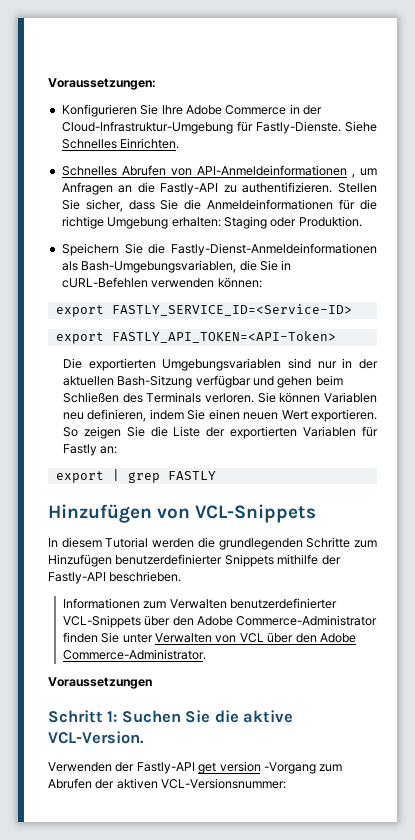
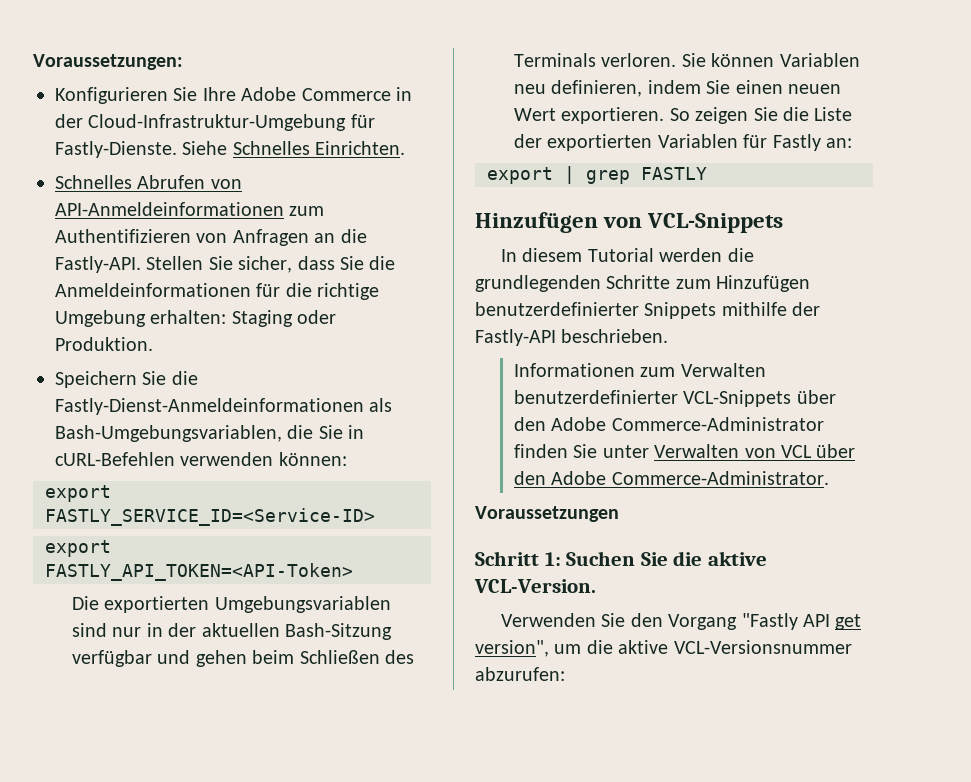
- Schnelles Abrufen von API-Anmeldeinformationen , um Anfragen an die Fastly-API zu authentifizieren.
+ Schnelles Abrufen von API-Anmeldeinformationen zum Authentifizieren von Anfragen an die Fastly-API.
- Verwenden der Fastly-API get version -Vorgang zum Abrufen der aktiven VCL-Versionsnummer:
+ Verwenden Sie den Vorgang "Fastly API get version", um die aktive VCL-Versionsnummer abzurufen:

